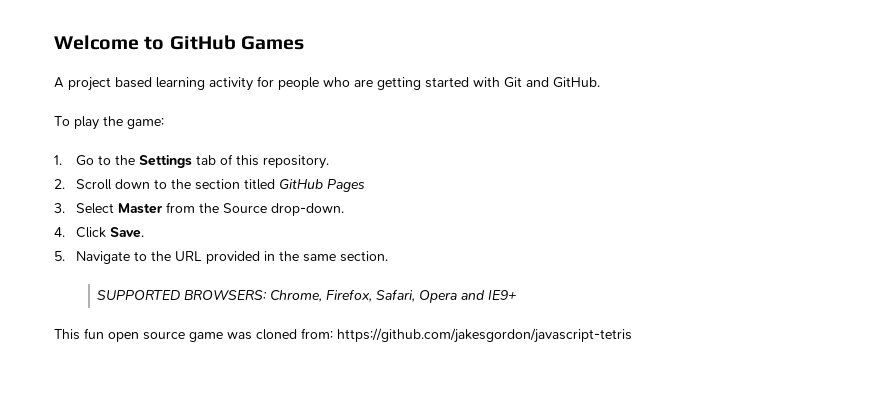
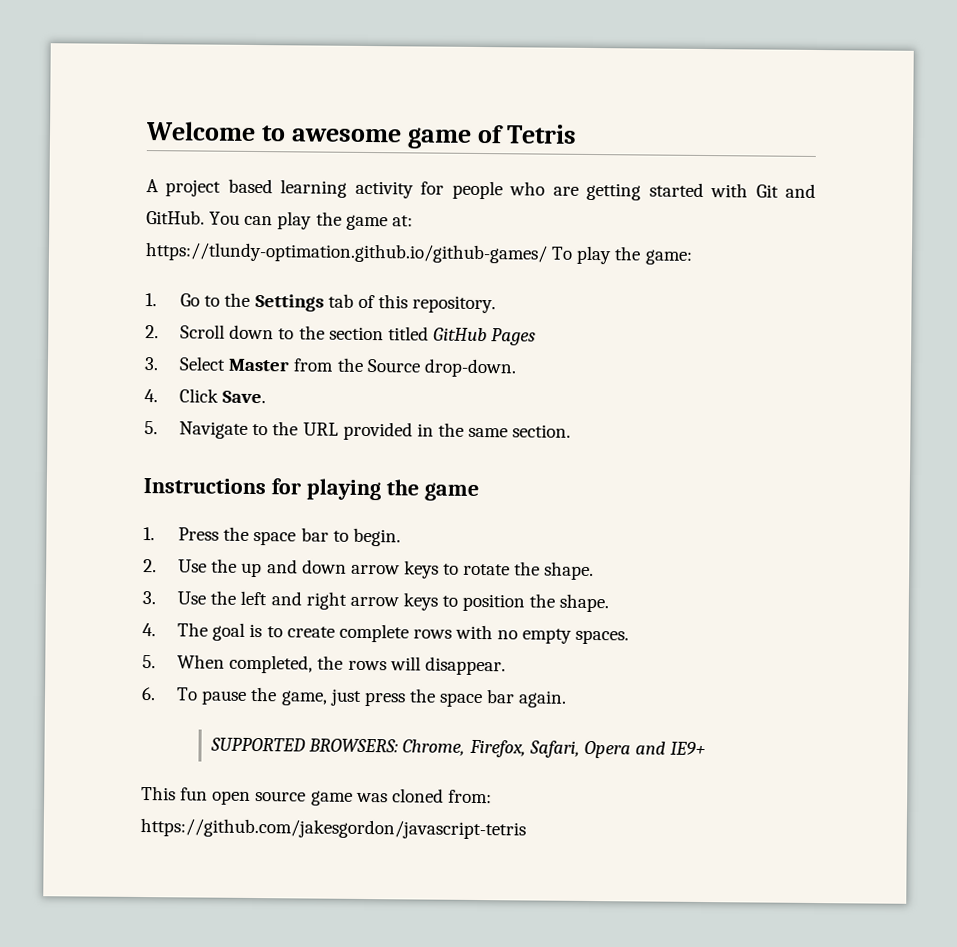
- Welcome to GitHub Games
+ Welcome to awesome game of Tetris
- A project based learning activity for people who are getting started with Git and GitHub.
- To play the game:
+ A project based learning activity for people who are getting started with Git and GitHub. You can play the game at: https://tlundy-optimation.github.io/github-games/ To play the game:
+ Instructions for playing the game
+ 1. Press the space bar to begin.
+ 2. Use the up and down arrow keys to rotate the shape.
+ 3. Use the left and right arrow keys to position the shape.
+ 4. The goal is to create complete rows with no empty spaces.
+ 5. When completed, the rows will disappear.
+ 6. To pause the game, just press the space bar again.

